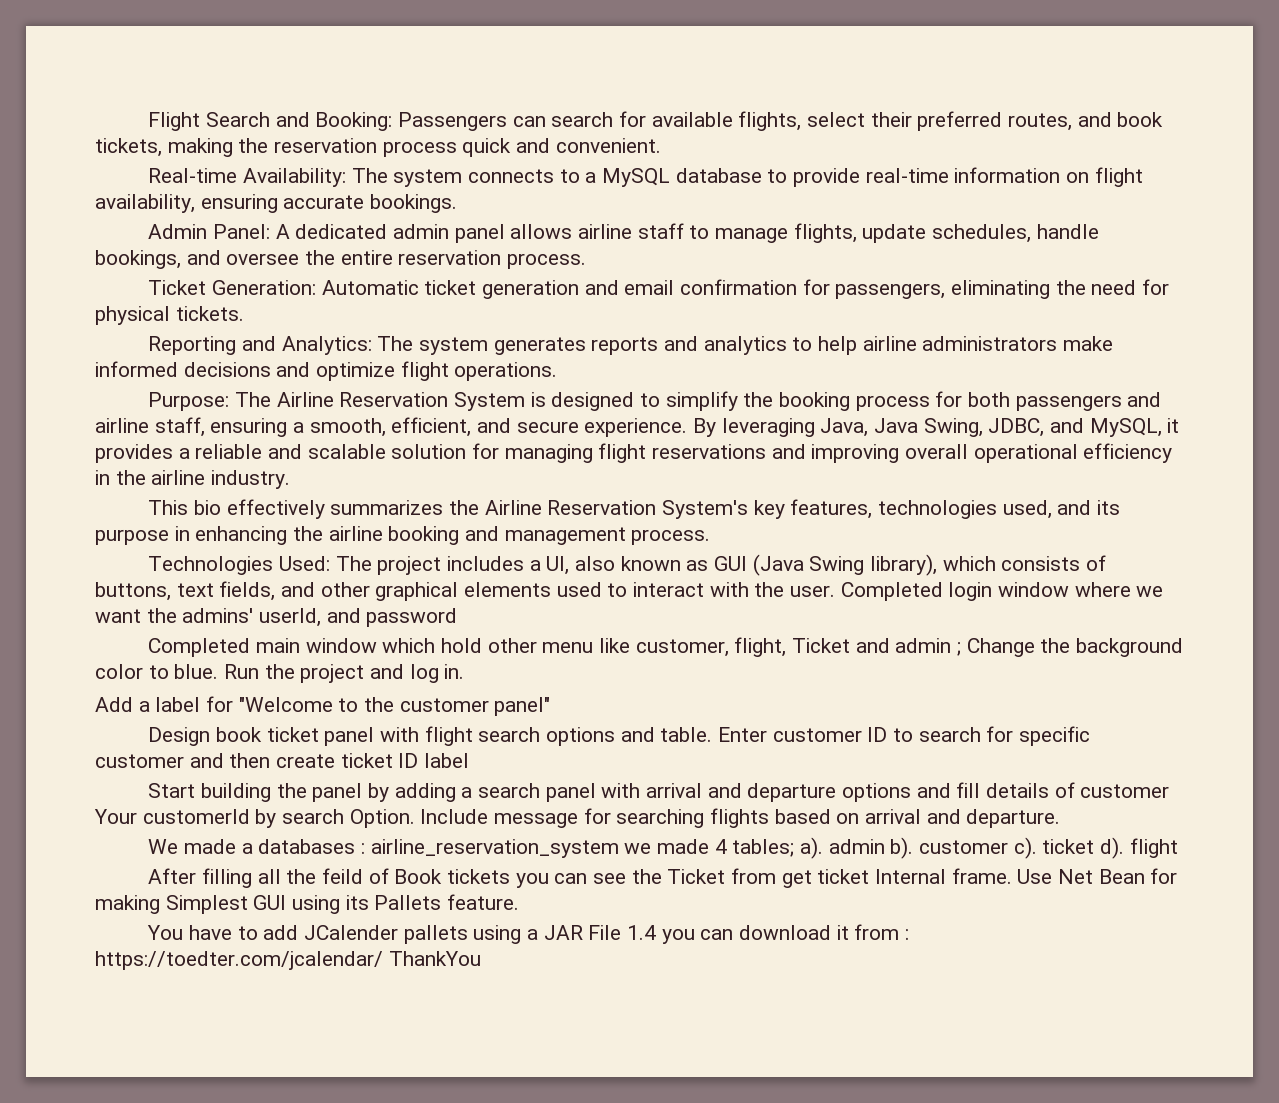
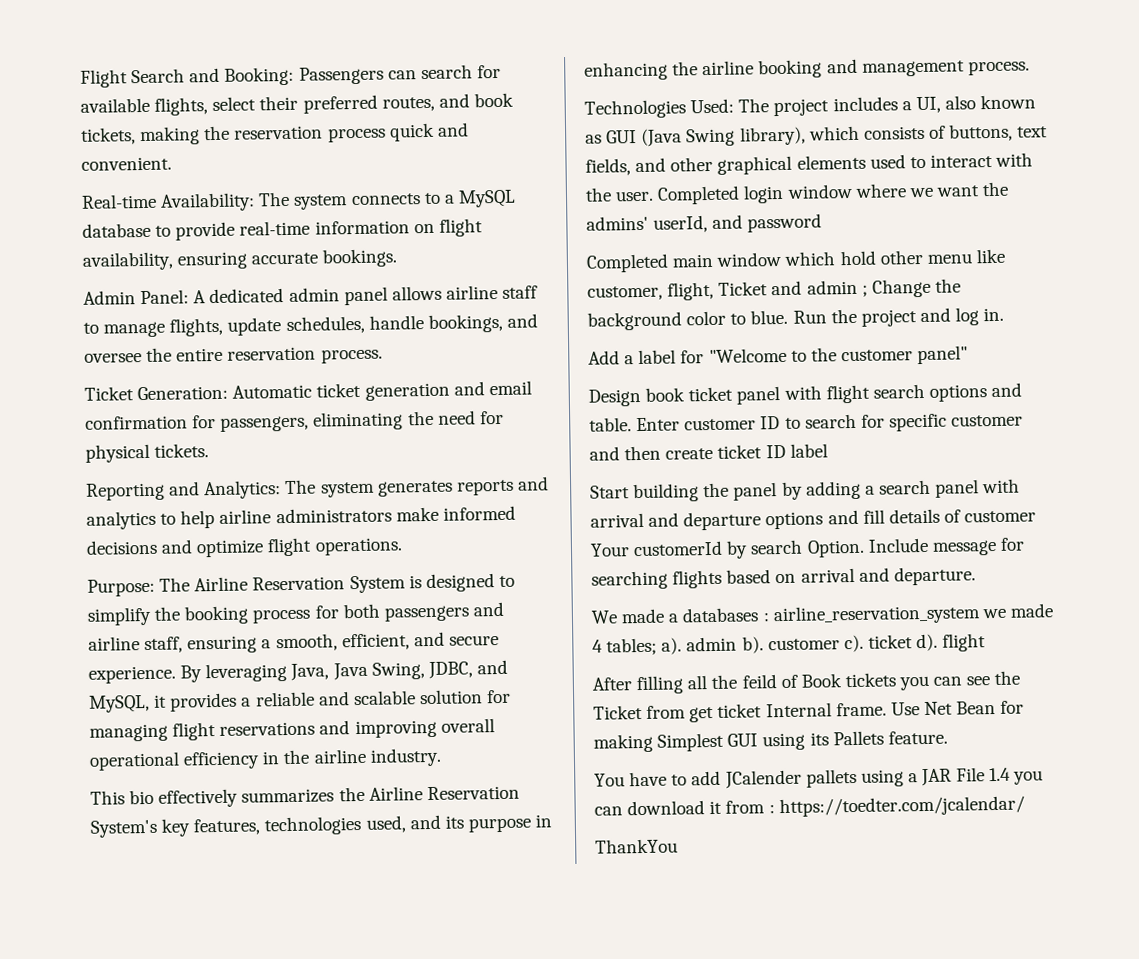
- You have to add JCalender pallets using a JAR File 1.4 you can download it from : https://toedter.com/jcalendar/ ThankYou
+ You have to add JCalender pallets using a JAR File 1.4 you can download it from : https://toedter.com/jcalendar/
+ ThankYou

